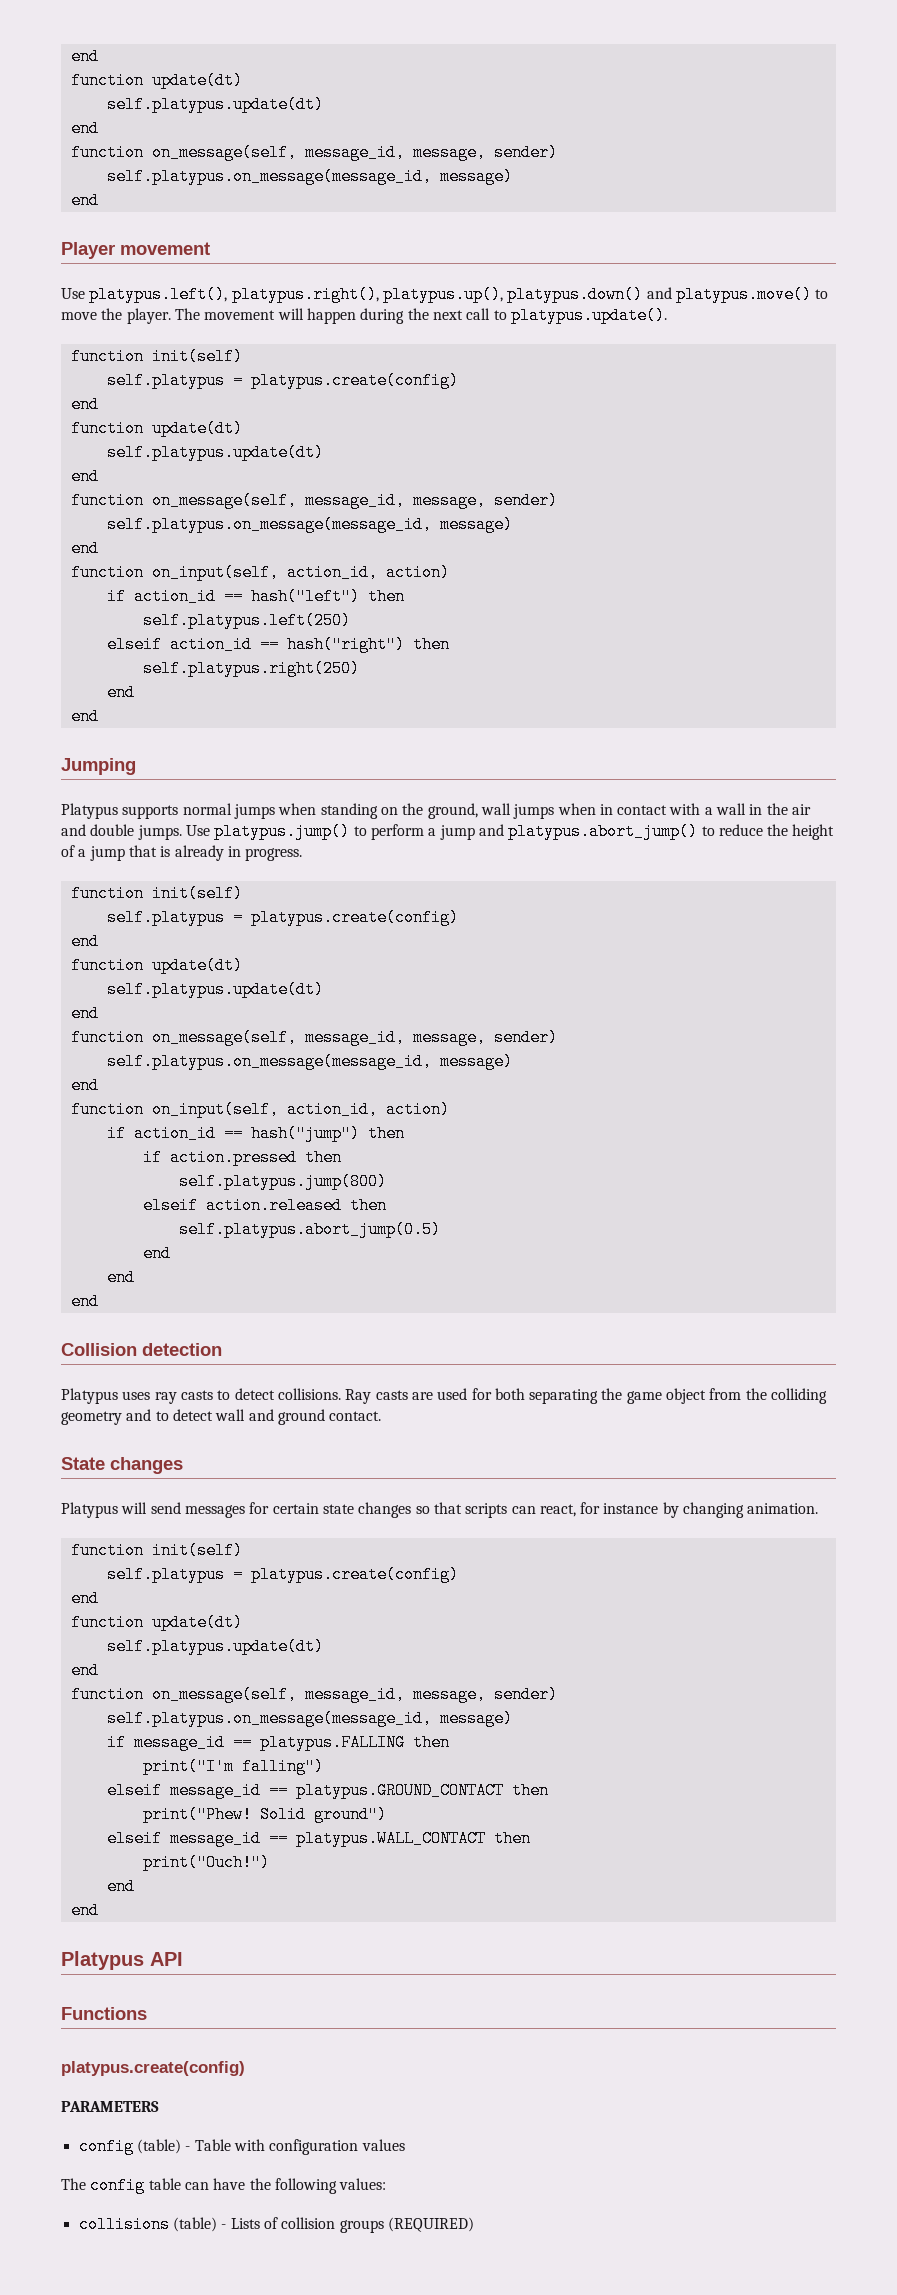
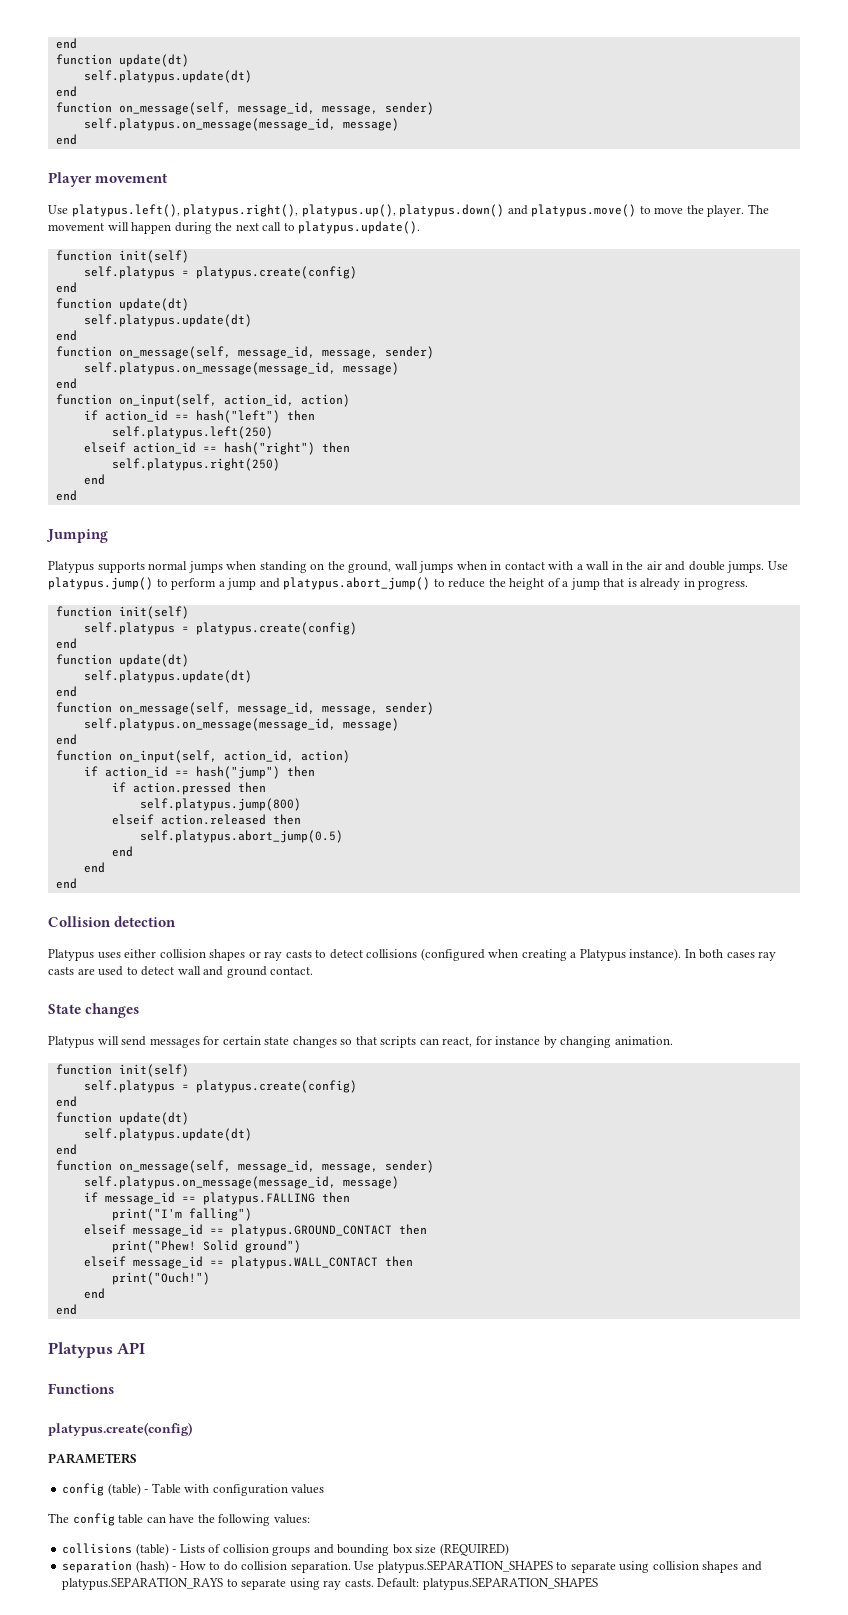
- Platypus uses ray casts to detect collisions. Ray casts are used for both separating the game object from the colliding geometry and to detect wall and ground contact.
+ Platypus uses either collision shapes or ray casts to detect collisions (configured when creating a Platypus instance). In both cases ray casts are used to detect wall and ground contact.
- collisions (table) - Lists of collision groups (REQUIRED)
+ collisions (table) - Lists of collision groups and bounding box size (REQUIRED)
+ separation (hash) - How to do collision separation. Use platypus.SEPARATION_SHAPES to separate using collision shapes and platypus.SEPARATION_RAYS to separate using ray casts. Default: platypus.SEPARATION_SHAPES

